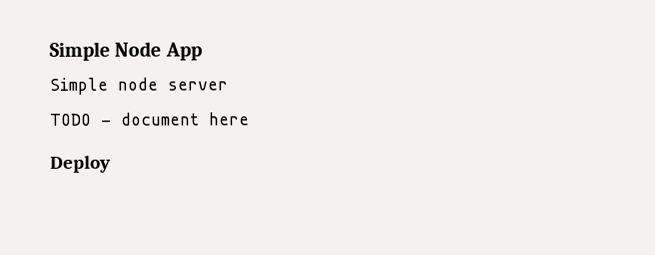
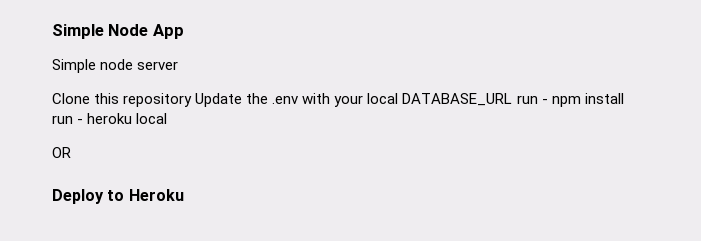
- TODO - document here
+ Clone this repository Update the .env with your local DATABASE_URL run - npm install run - heroku local
+ OR
- Deploy
+ Deploy to Heroku

